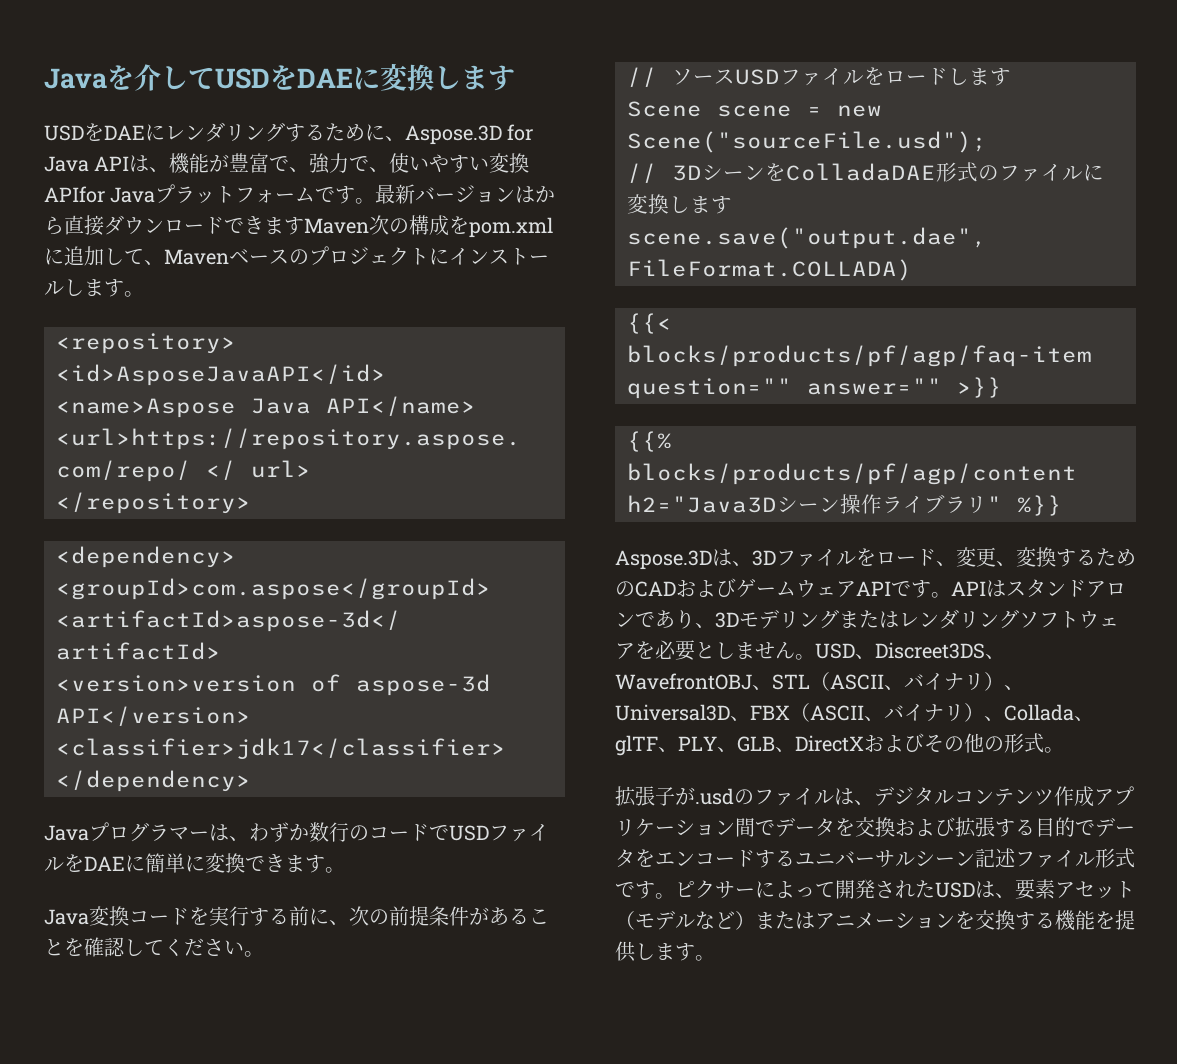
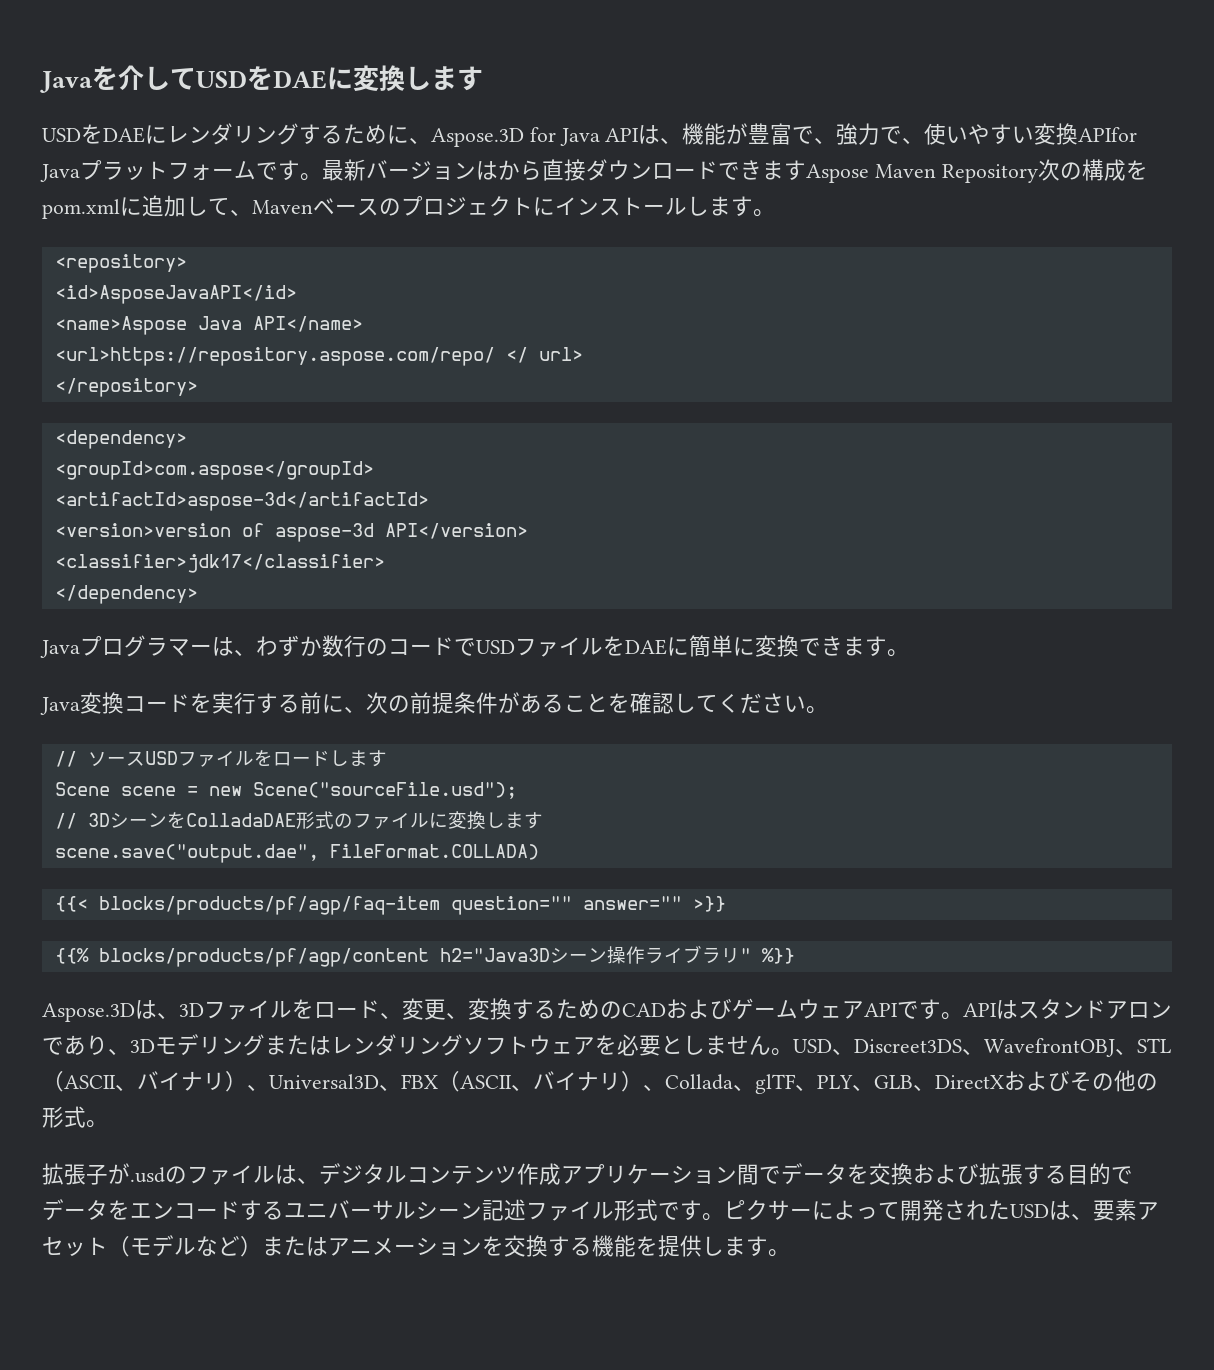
- 最新バージョンはから直接ダウンロードできますMaven次の構成をpom.xmlに追加して、Mavenベースのプロジェクトにインストールします。
+ 最新バージョンはから直接ダウンロードできますAspose Maven Repository次の構成をpom.xmlに追加して、Mavenベースのプロジェクトにインストールします。

